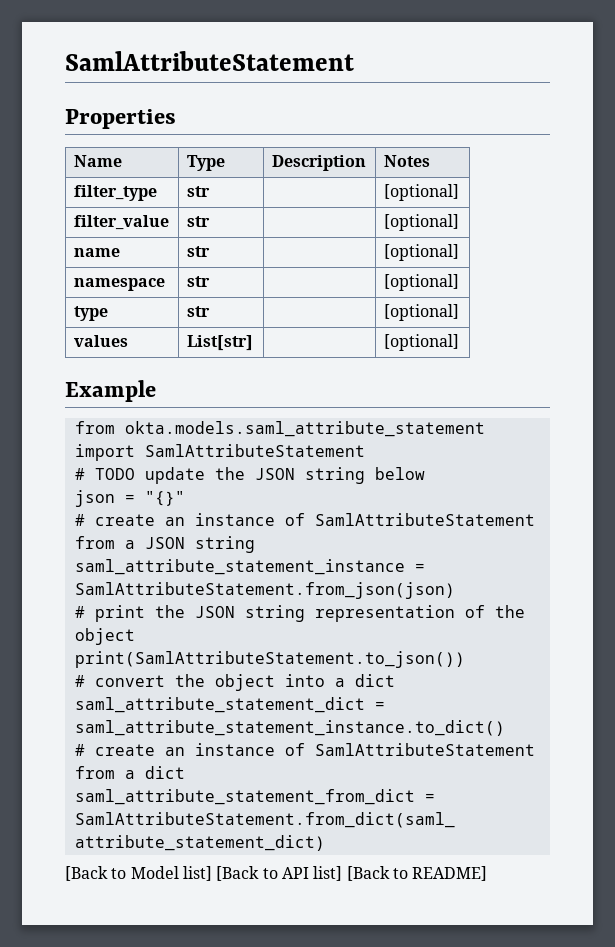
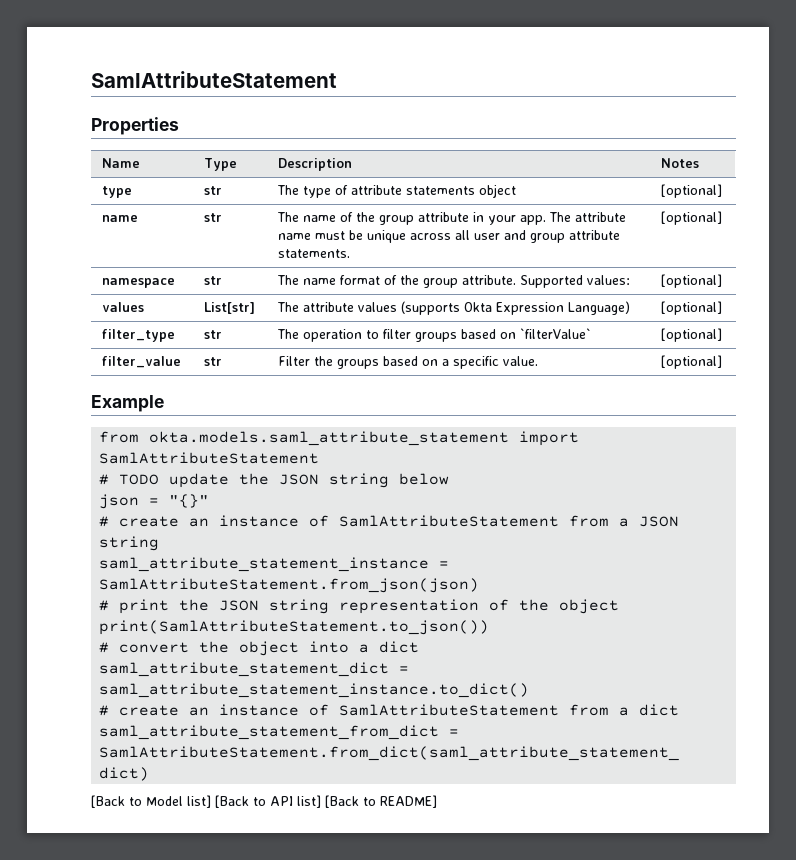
- filter_type | str | | [optional]
- filter_value | str | | [optional]
- name | str | | [optional]
- namespace | str | | [optional]
- type | str | | [optional]
- values | List[str] | | [optional]
+ type | str | The type of attribute statements object | [optional]
+ name | str | The name of the group attribute in your app. The attribute name must be unique across all user and group attribute statements. | [optional]
+ namespace | str | The name format of the group attribute. Supported values: | [optional]
+ values | List[str] | The attribute values (supports Okta Expression Language) | [optional]
+ filter_type | str | The operation to filter groups based on `filterValue` | [optional]
+ filter_value | str | Filter the groups based on a specific value. | [optional]

